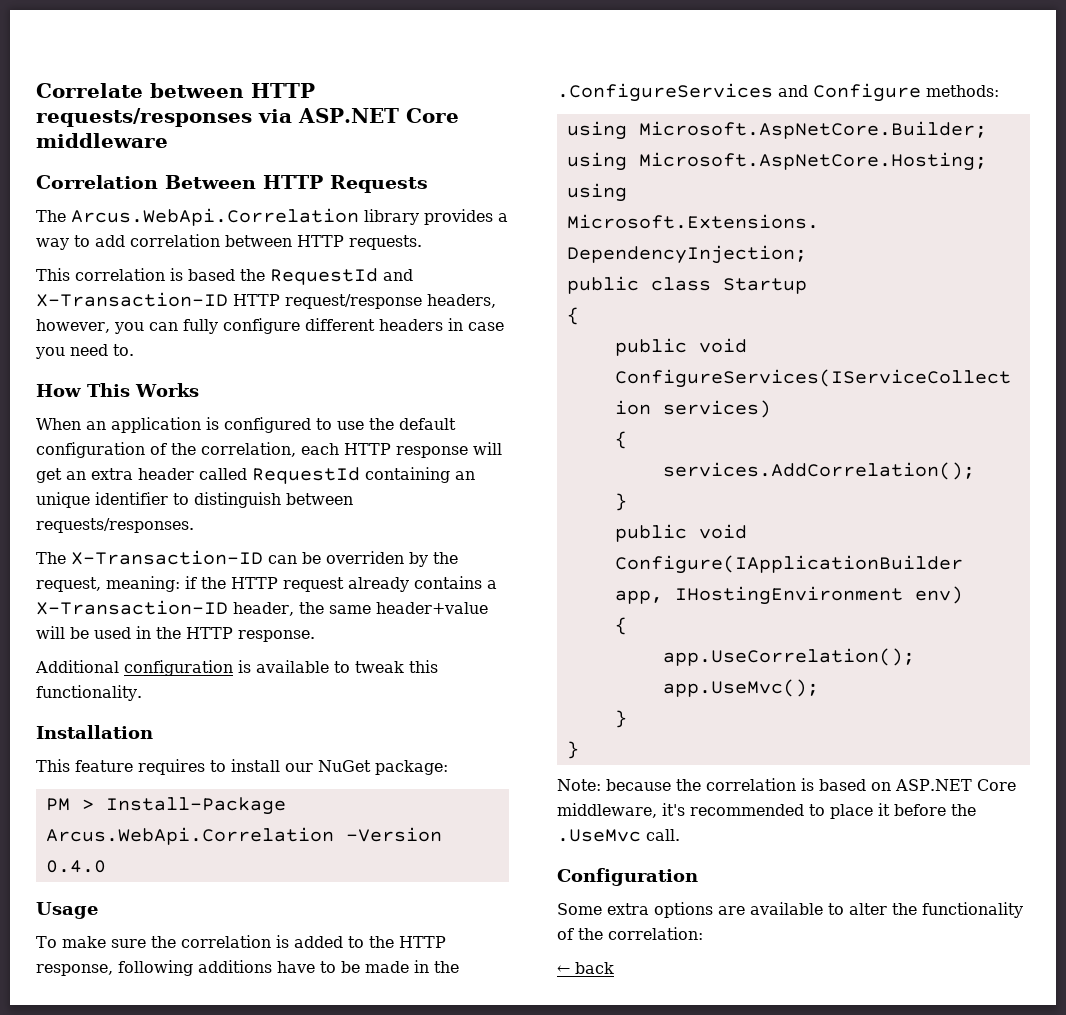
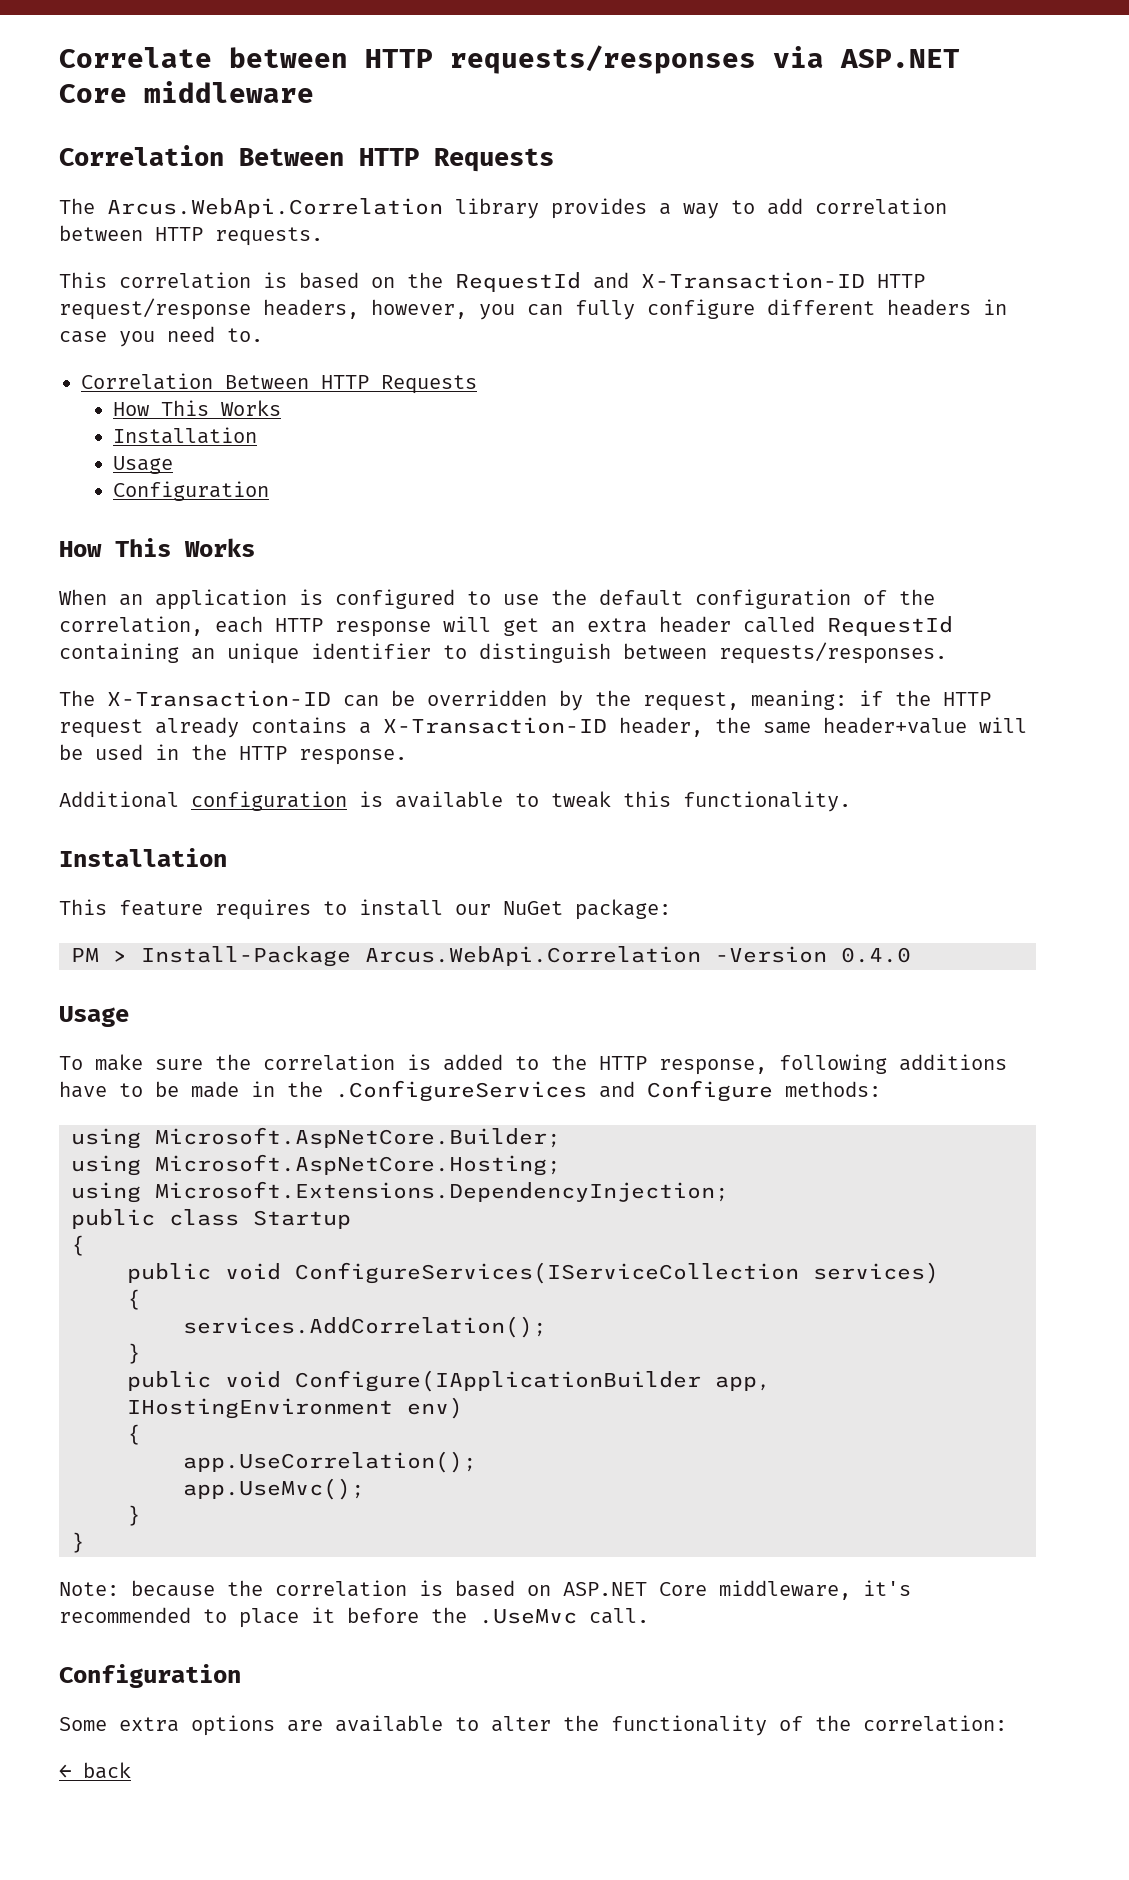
- This correlation is based the RequestId and X-Transaction-ID HTTP request/response headers, however, you can fully configure different headers in case you need to.
+ This correlation is based on the RequestId and X-Transaction-ID HTTP request/response headers, however, you can fully configure different headers in case you need to.
+ Correlation Between HTTP Requests
+ How This Works
+ Installation
+ Usage
+ Configuration
- The X-Transaction-ID can be overriden by the request, meaning: if the HTTP request already contains a X-Transaction-ID header, the same header+value will be used in the HTTP response.
+ The X-Transaction-ID can be overridden by the request, meaning: if the HTTP request already contains a X-Transaction-ID header, the same header+value will be used in the HTTP response.

